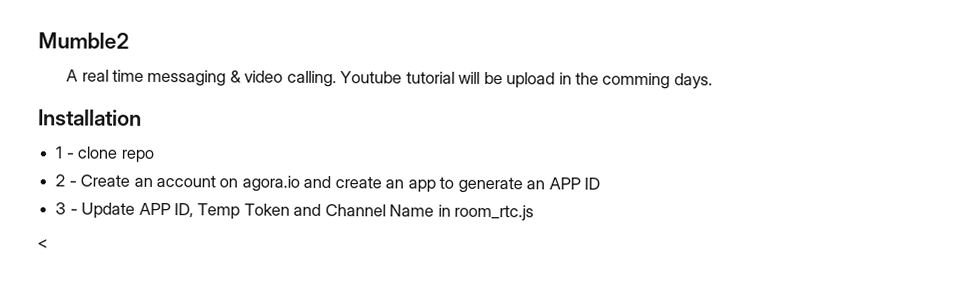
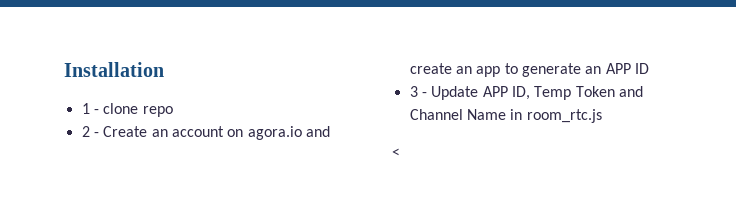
- Mumble2
- A real time messaging & video calling. Youtube tutorial will be upload in the comming days.

